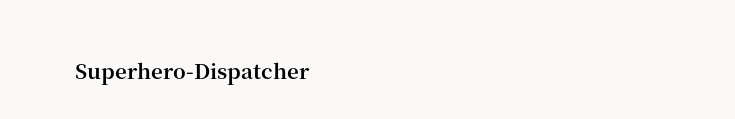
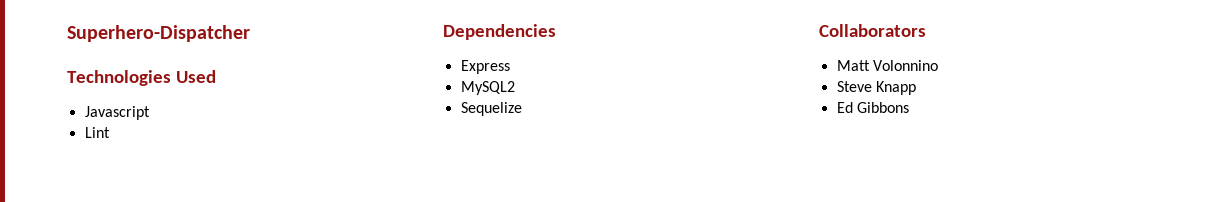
+ Technologies Used
+ Javascript
+ Lint
+ Dependencies
+ Express
+ MySQL2
+ Sequelize
+ Collaborators
+ Matt Volonnino
+ Steve Knapp
+ Ed Gibbons

